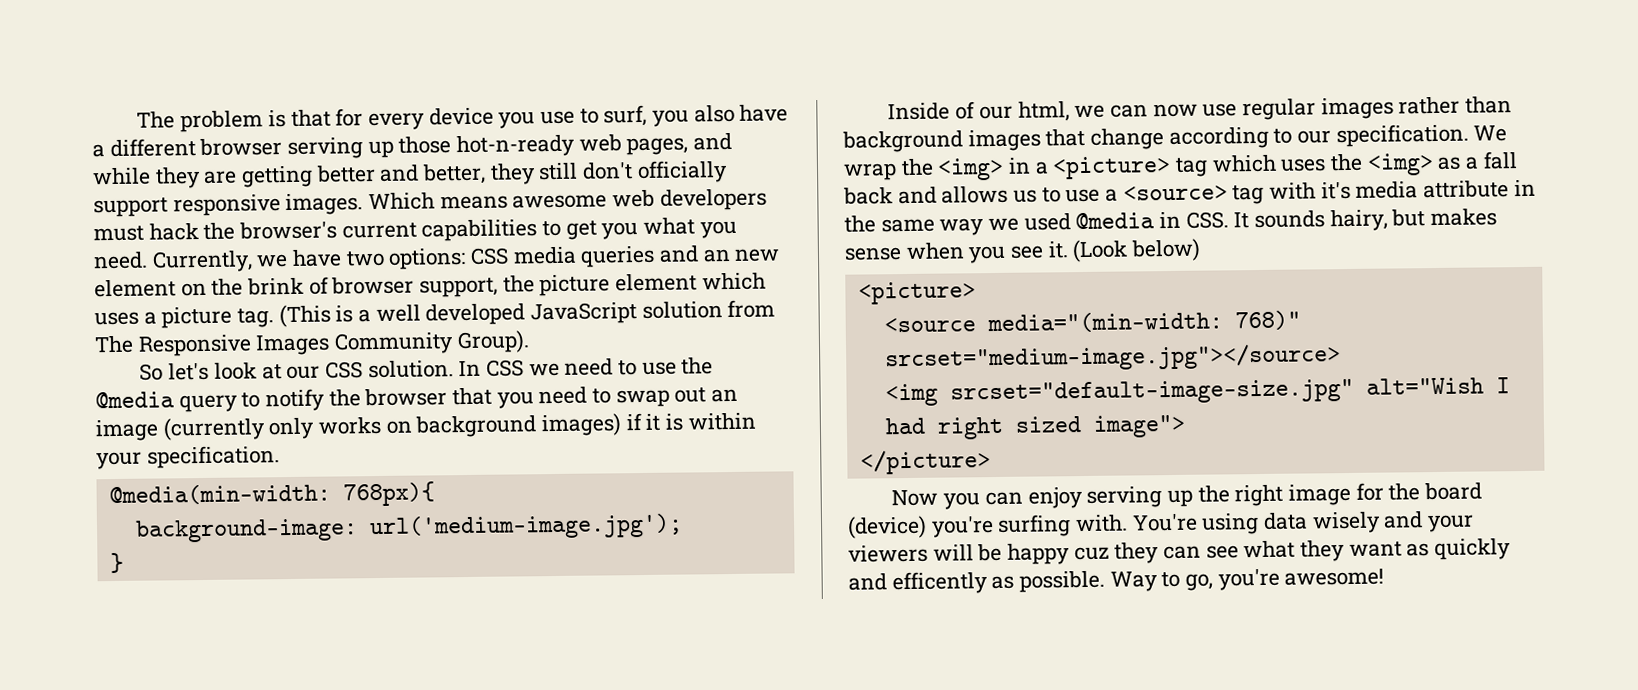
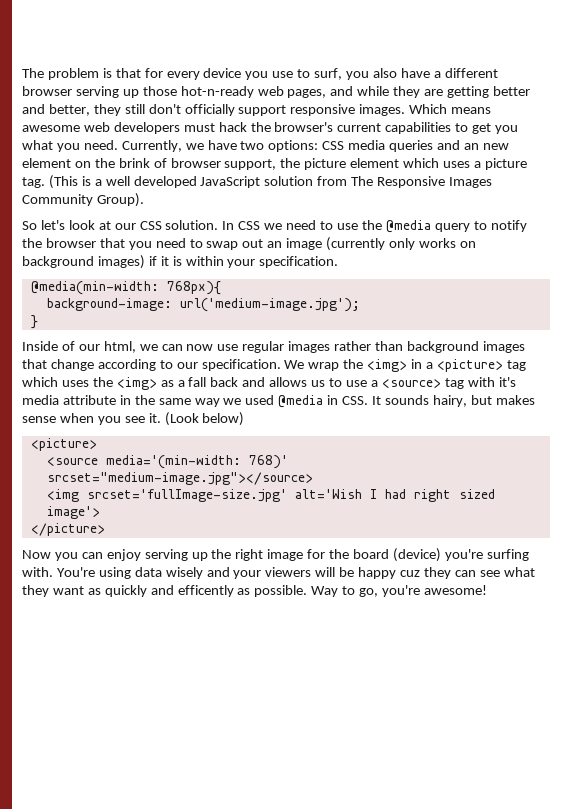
- <source media="(min-width: 768)" srcset="medium-image.jpg"></source>
+ <source media='(min-width: 768)' srcset="medium-image.jpg"></source>
- <img srcset="default-image-size.jpg" alt="Wish I had right sized image">
+ <img srcset='fullImage-size.jpg' alt='Wish I had right sized image'>

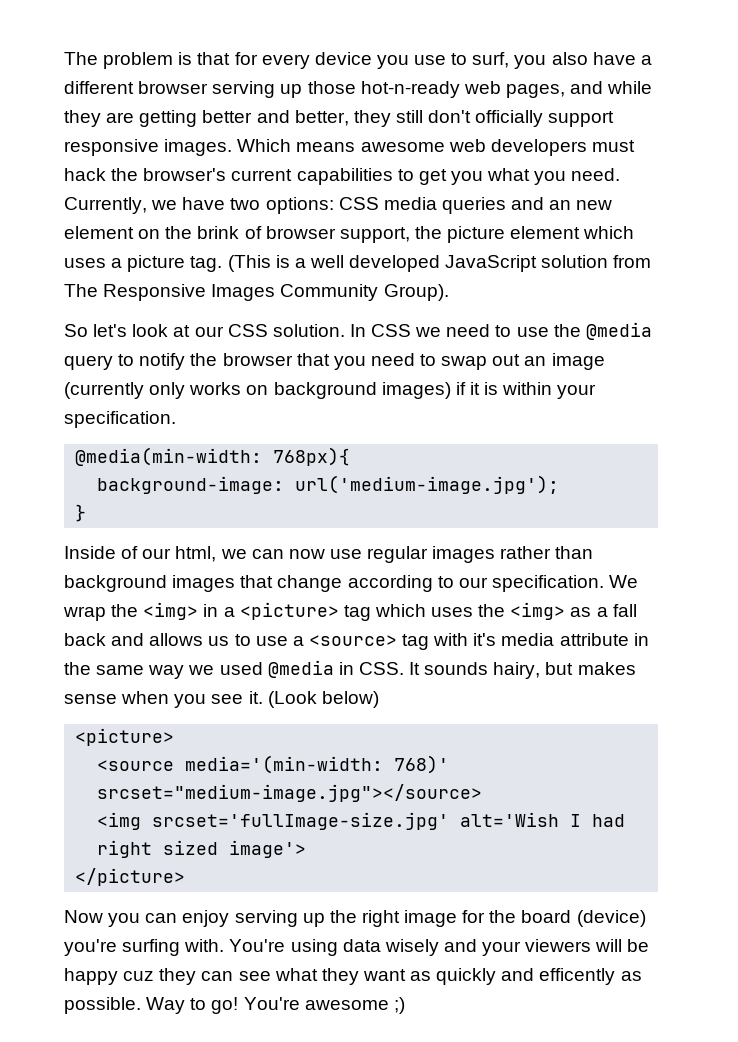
- Way to go, you're awesome!
+ Way to go! You're awesome ;)

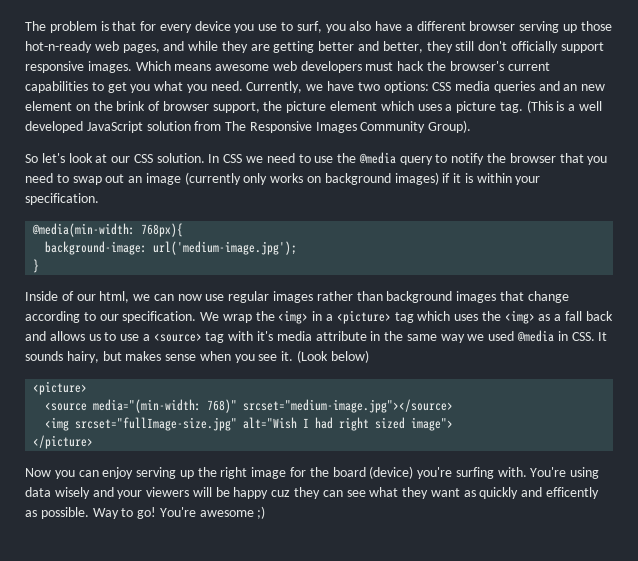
- <source media='(min-width: 768)' srcset="medium-image.jpg"></source>
+ <source media="(min-width: 768)" srcset="medium-image.jpg"></source>
- <img srcset='fullImage-size.jpg' alt='Wish I had right sized image'>
+ <img srcset="fullImage-size.jpg" alt="Wish I had right sized image">

